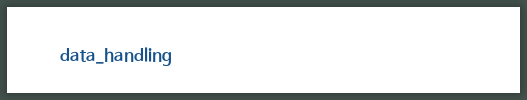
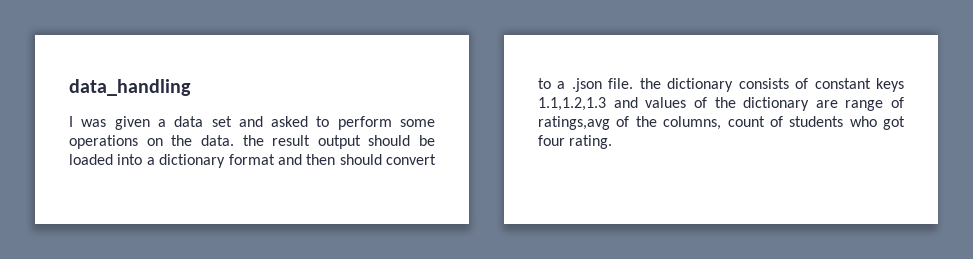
+ I was given a data set and asked to perform some operations on the data. the result output should be loaded into a dictionary format and then should convert to a .json file. the dictionary consists of constant keys 1.1,1.2,1.3 and values of the dictionary are range of ratings,avg of the columns, count of students who got four rating.

